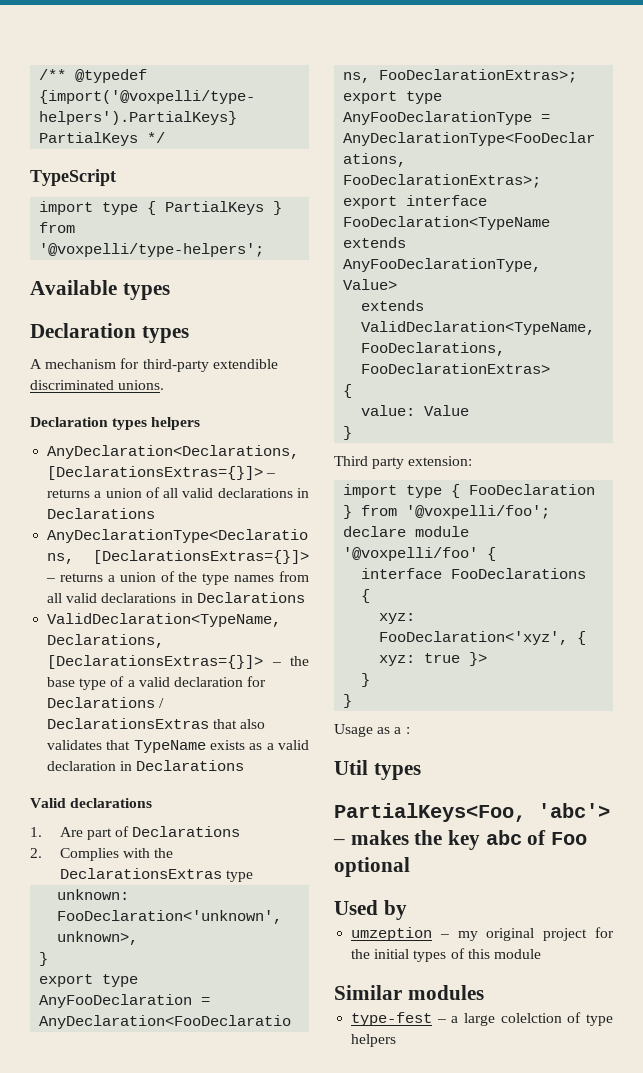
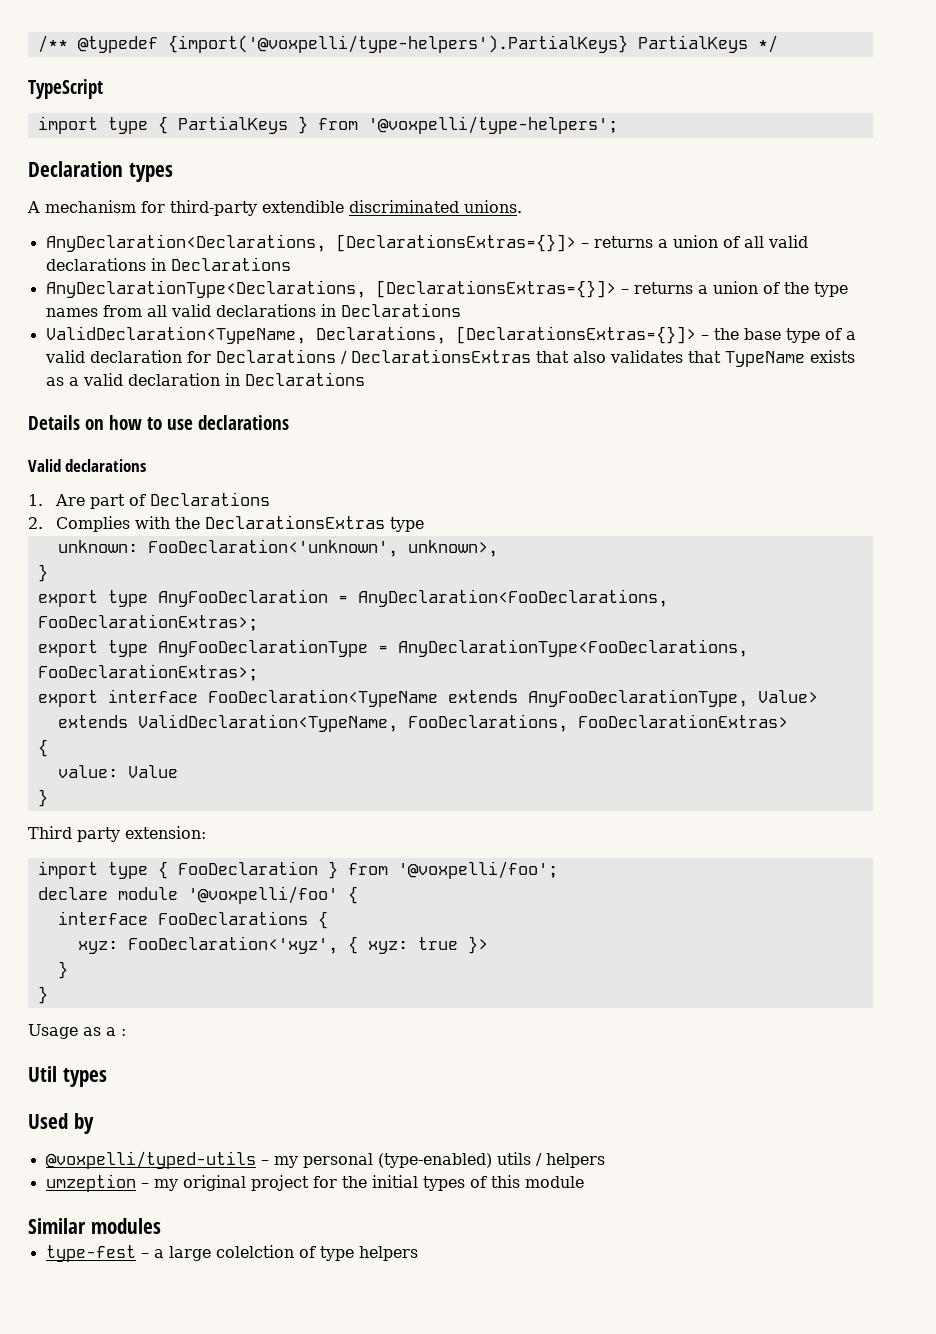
- Available types
- Declaration types helpers
+ Details on how to use declarations
- PartialKeys<Foo, 'abc'> – makes the key abc of Foo optional
  Used by
+ @voxpelli/typed-utils – my personal (type-enabled) utils / helpers

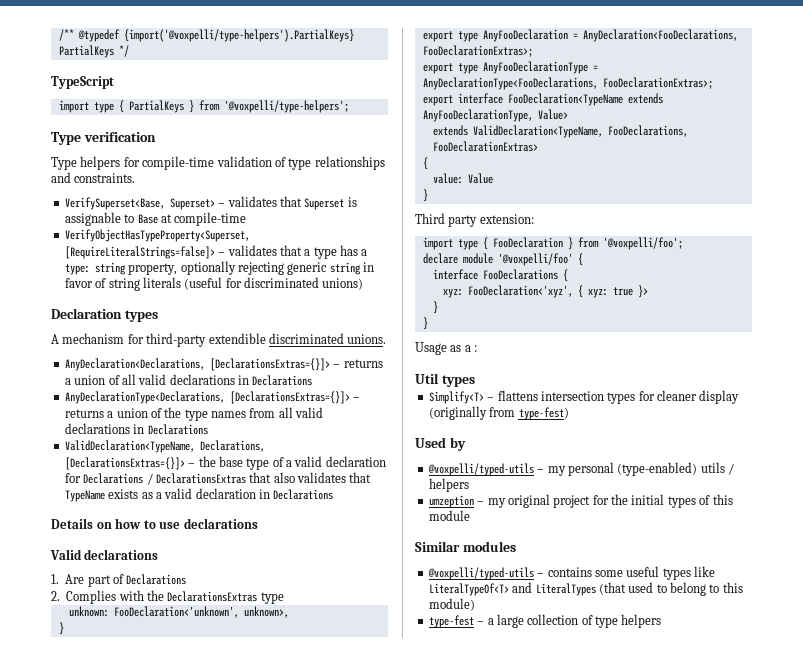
+ Type verification
+ Type helpers for compile-time validation of type relationships and constraints.
+ VerifySuperset<Base, Superset> – validates that Superset is assignable to Base at compile-time
+ VerifyObjectHasTypeProperty<Superset, [RequireLiteralStrings=false]> – validates that a type has a type: string property, optionally rejecting generic string in favor of string literals (useful for discriminated unions)
+ Simplify<T> – flattens intersection types for cleaner display (originally from type-fest)
+ @voxpelli/typed-utils – contains some useful types like LiteralTypeOf<T> and LiteralTypes (that used to belong to this module)
- type-fest – a large colelction of type helpers
+ type-fest – a large collection of type helpers

